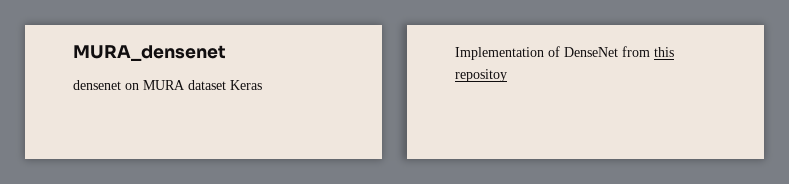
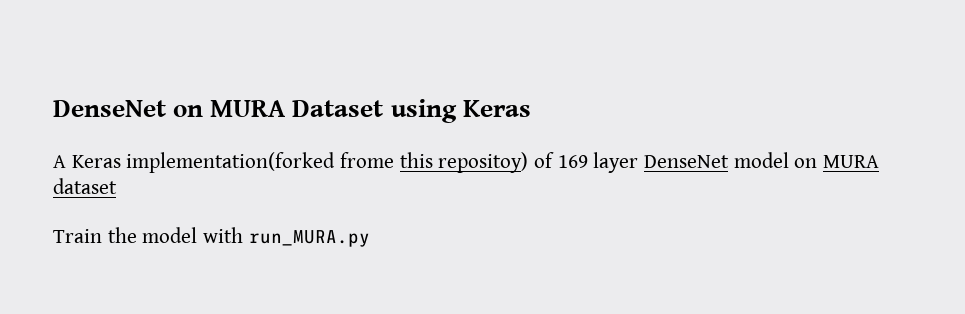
- MURA_densenet
- densenet on MURA dataset Keras Implementation of DenseNet from this repositoy
+ DenseNet on MURA Dataset using Keras
+ A Keras implementation(forked frome this repositoy) of 169 layer DenseNet model on MURA dataset
+ Train the model with run_MURA.py

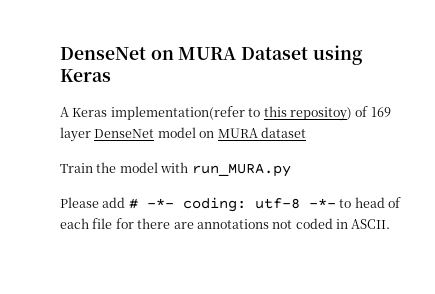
- A Keras implementation(forked frome this repositoy) of 169 layer DenseNet model on MURA dataset
+ A Keras implementation(refer to this repositoy) of 169 layer DenseNet model on MURA dataset
+ Please add # -*- coding: utf-8 -*- to head of each file for there are annotations not coded in ASCII.

